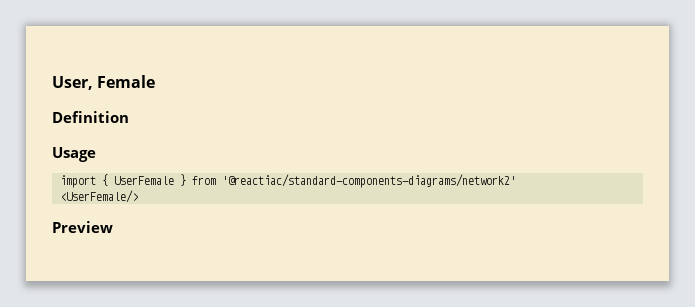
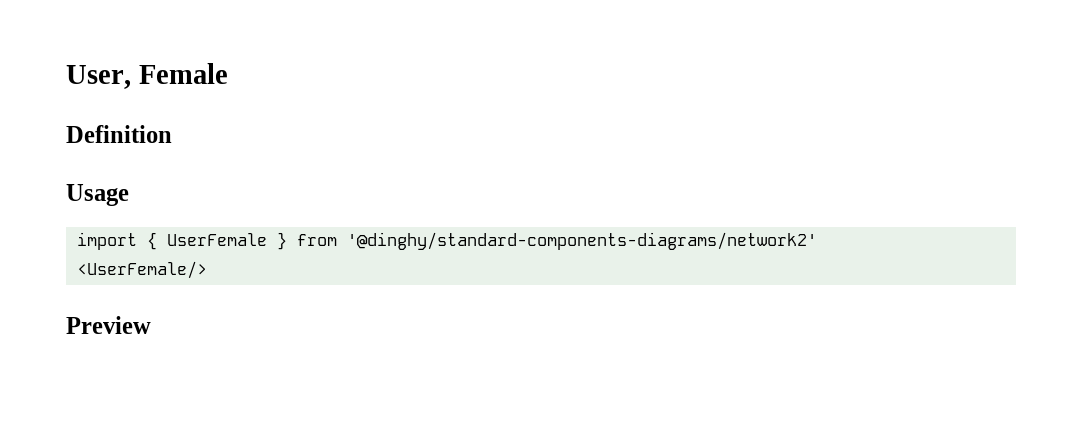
- import { UserFemale } from '@reactiac/standard-components-diagrams/network2'
+ import { UserFemale } from '@dinghy/standard-components-diagrams/network2'

